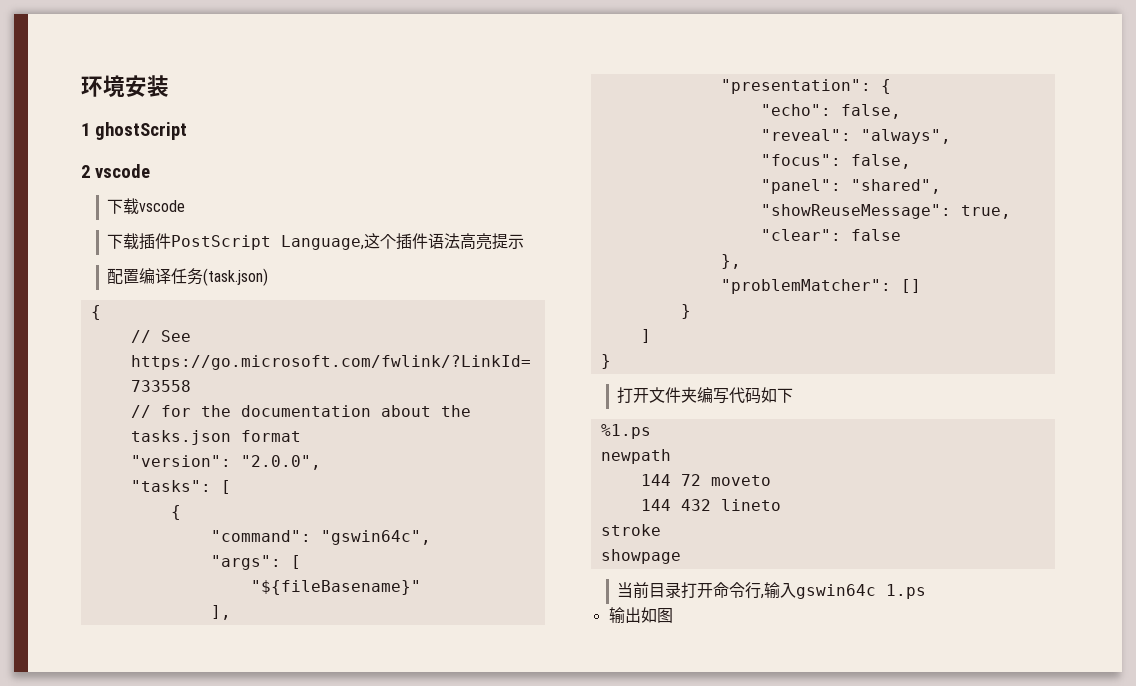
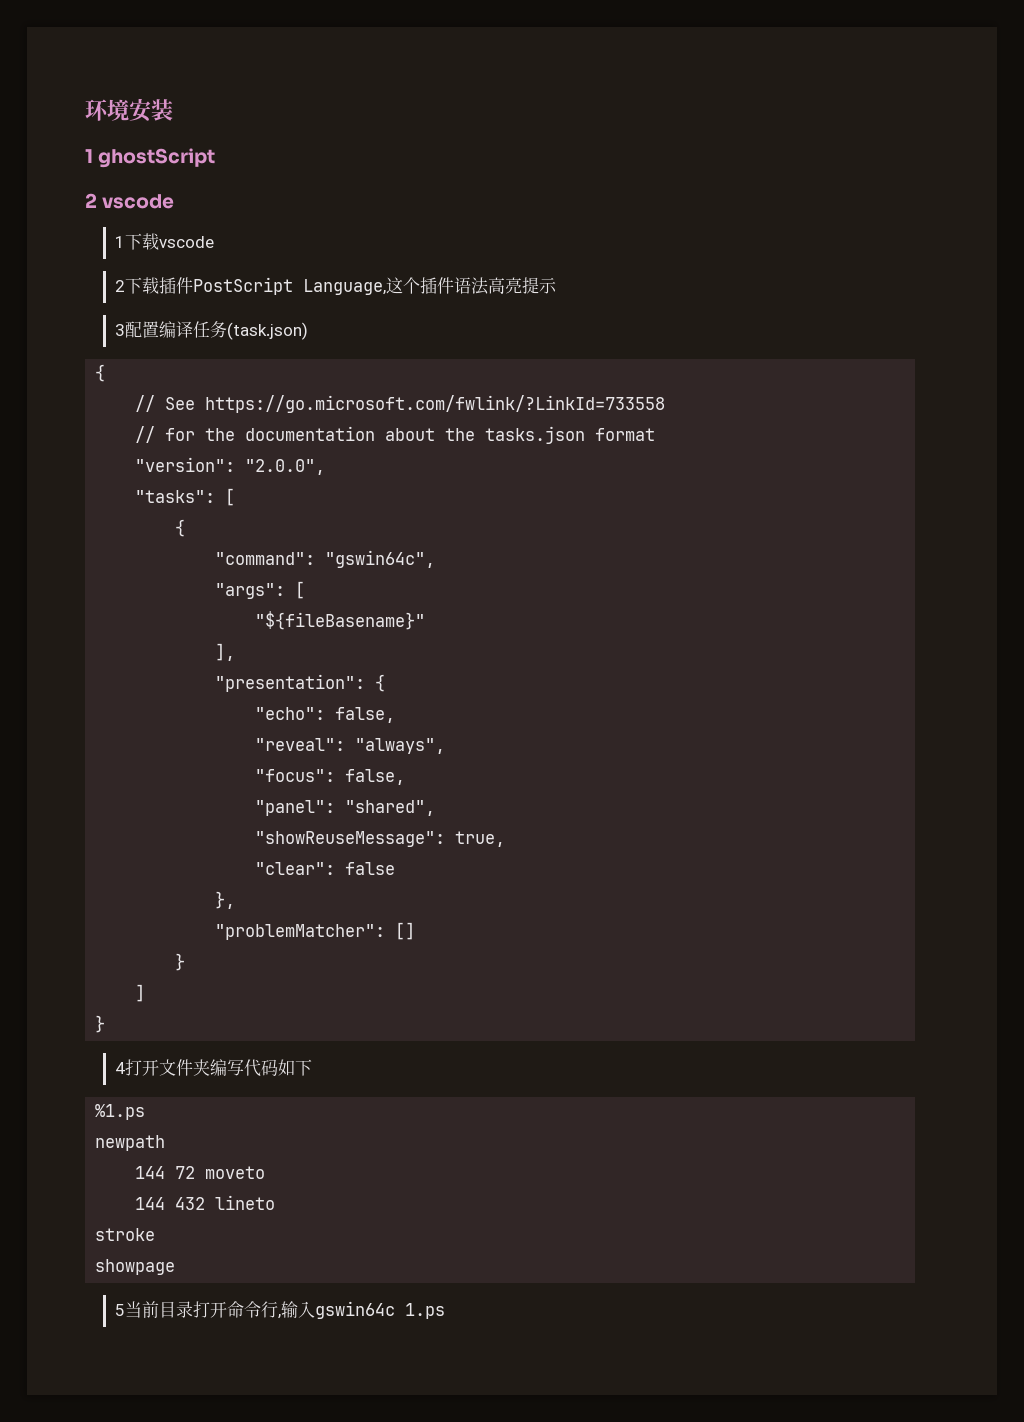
- 下载vscode
+ 1下载vscode
- 下载插件PostScript Language,这个插件语法高亮提示
+ 2下载插件PostScript Language,这个插件语法高亮提示
- 配置编译任务(task.json)
+ 3配置编译任务(task.json)
- 打开文件夹编写代码如下
+ 4打开文件夹编写代码如下
- 当前目录打开命令行,输入gswin64c 1.ps
+ 5当前目录打开命令行,输入gswin64c 1.ps
- 输出如图

